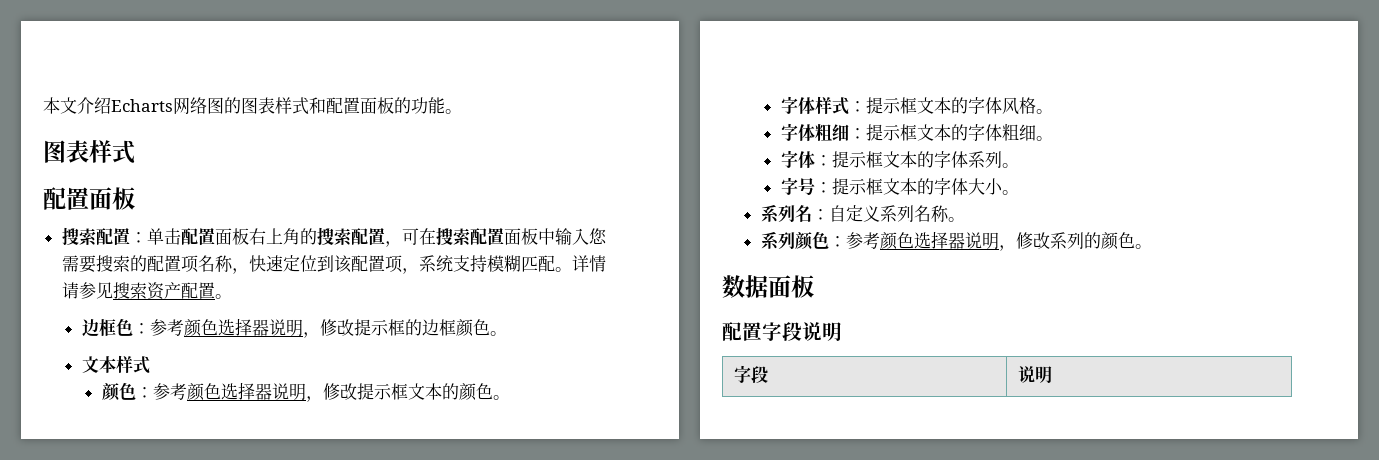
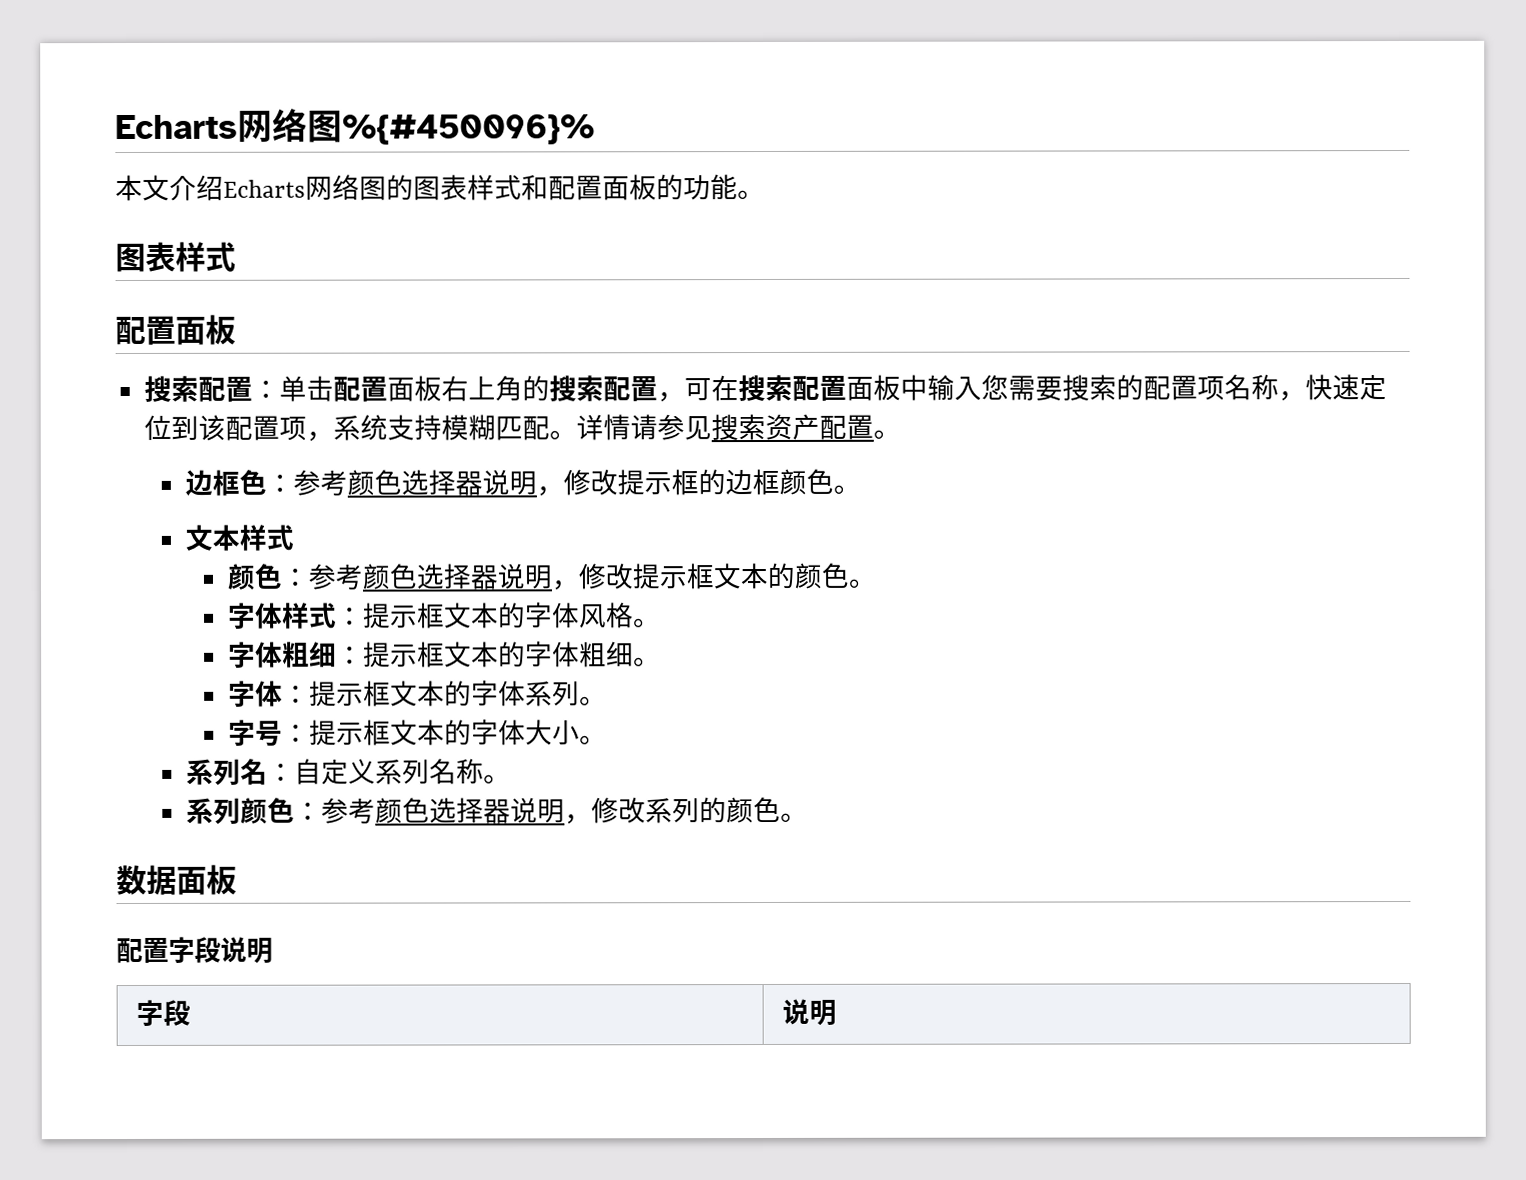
+ Echarts网络图%{#450096}%

